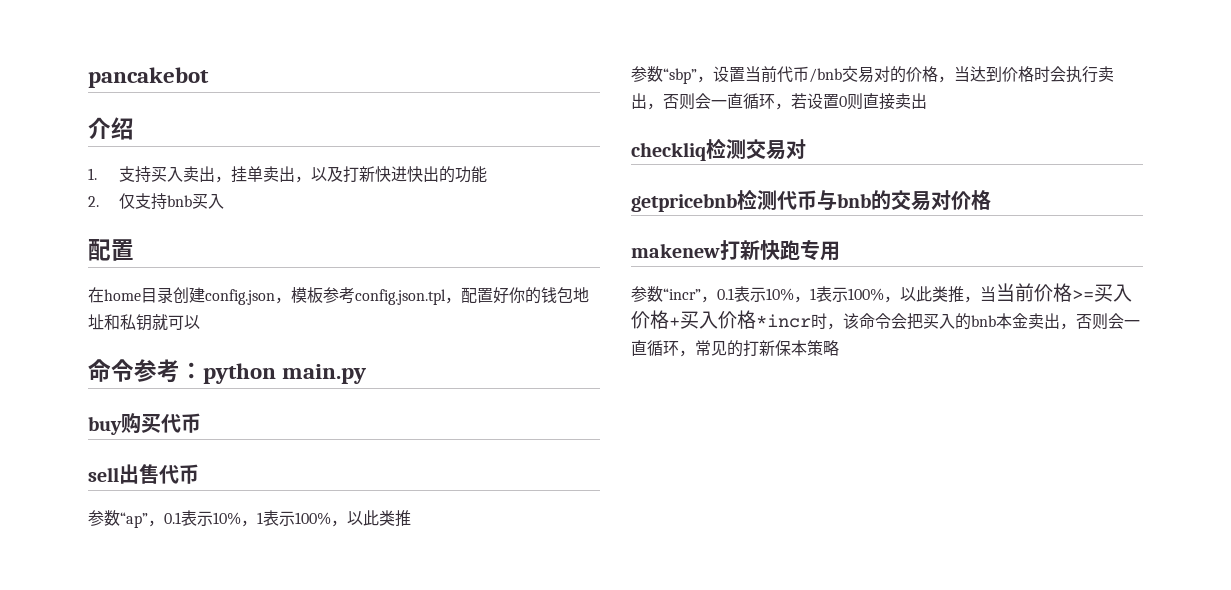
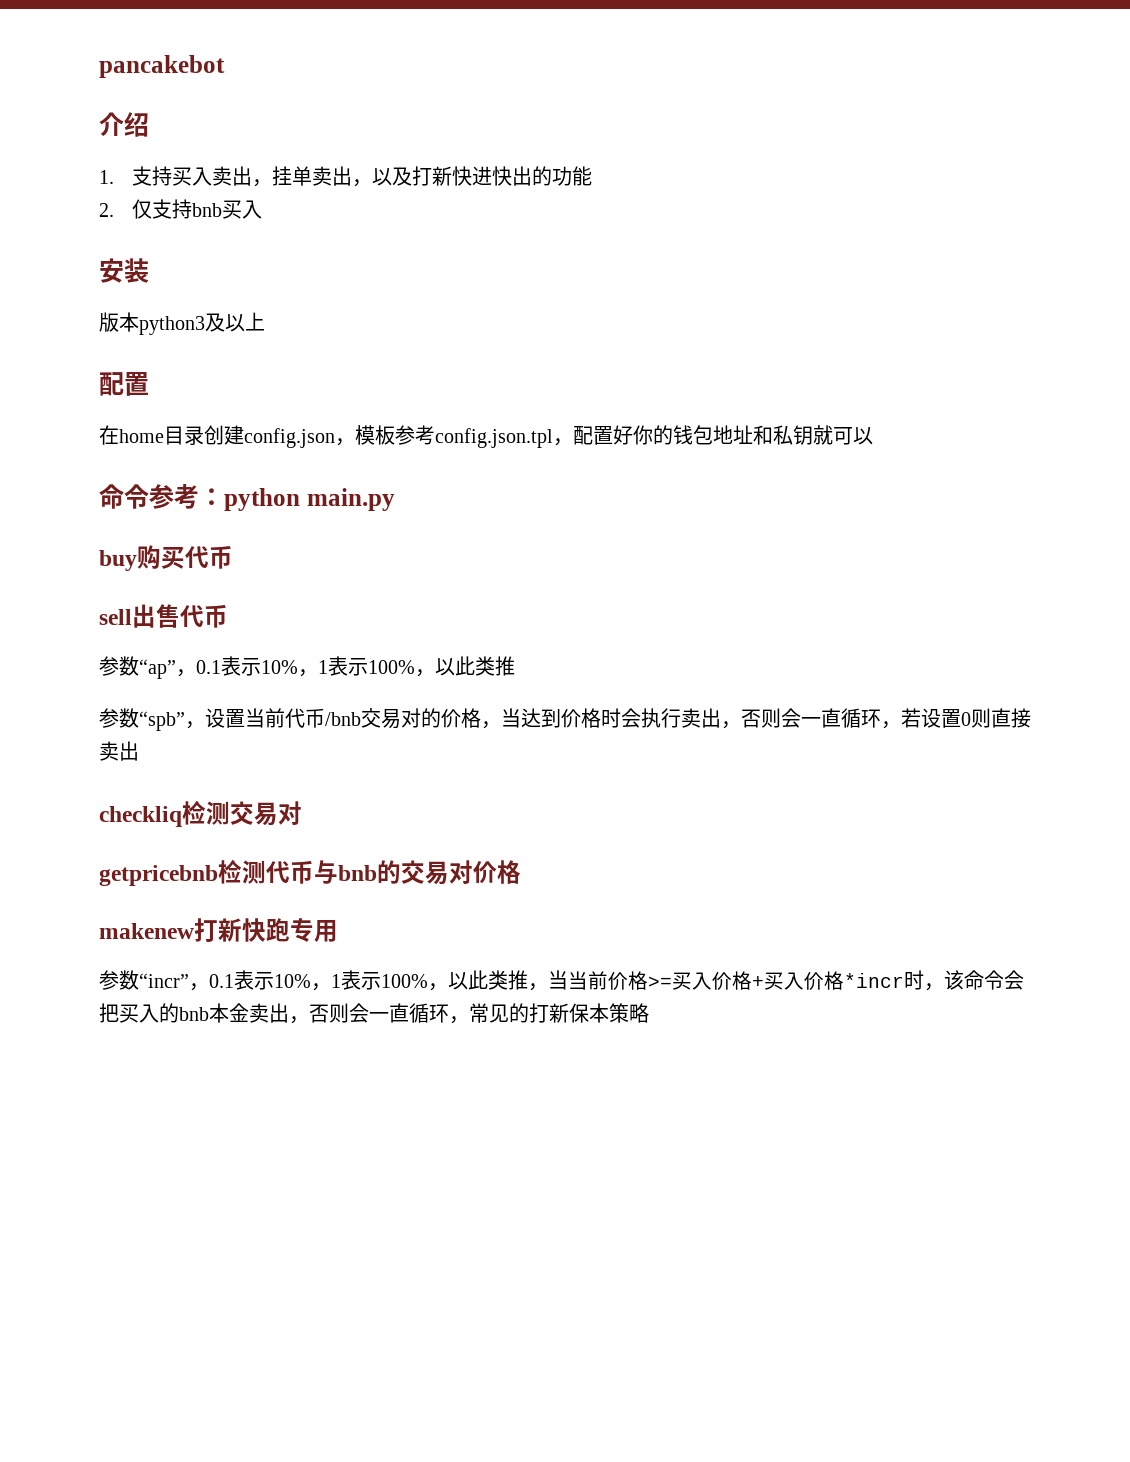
+ 安装
+ 版本python3及以上
- 参数“sbp”，设置当前代币/bnb交易对的价格，当达到价格时会执行卖出，否则会一直循环，若设置0则直接卖出
+ 参数“spb”，设置当前代币/bnb交易对的价格，当达到价格时会执行卖出，否则会一直循环，若设置0则直接卖出

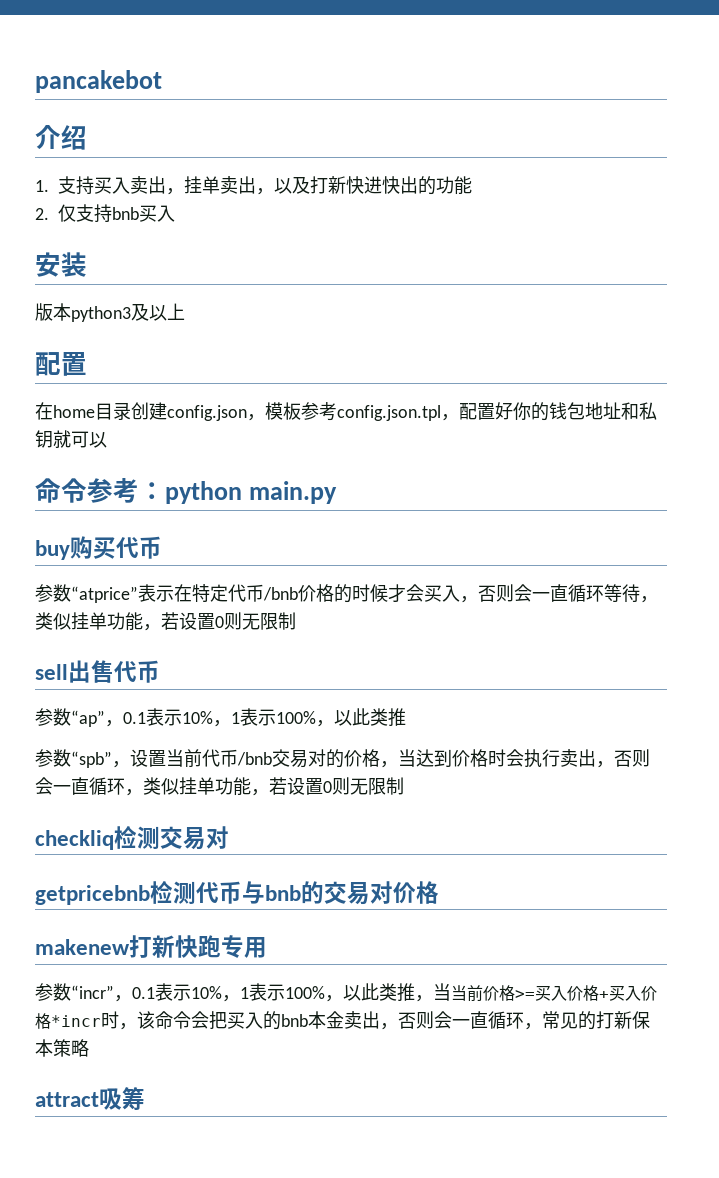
+ 参数“atprice”表示在特定代币/bnb价格的时候才会买入，否则会一直循环等待，类似挂单功能，若设置0则无限制
- 参数“spb”，设置当前代币/bnb交易对的价格，当达到价格时会执行卖出，否则会一直循环，若设置0则直接卖出
+ 参数“spb”，设置当前代币/bnb交易对的价格，当达到价格时会执行卖出，否则会一直循环，类似挂单功能，若设置0则无限制
+ attract吸筹

